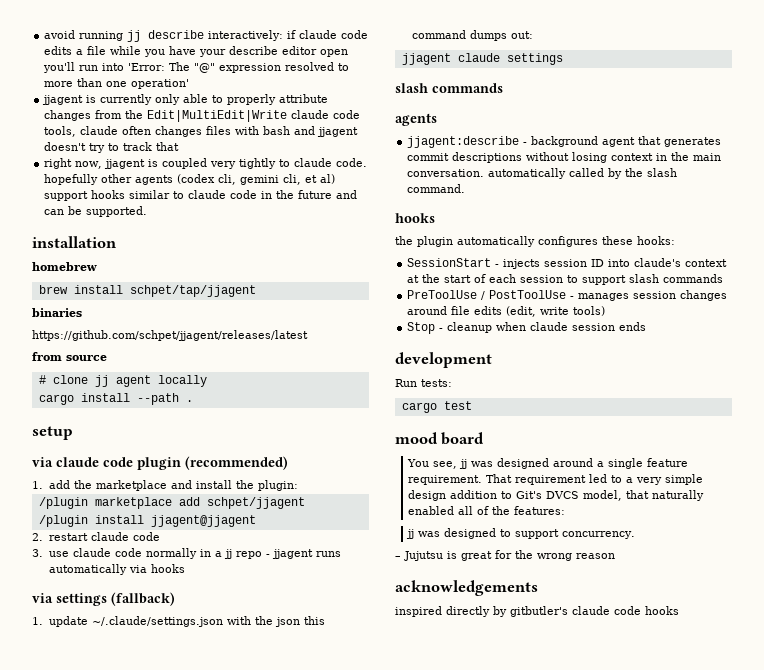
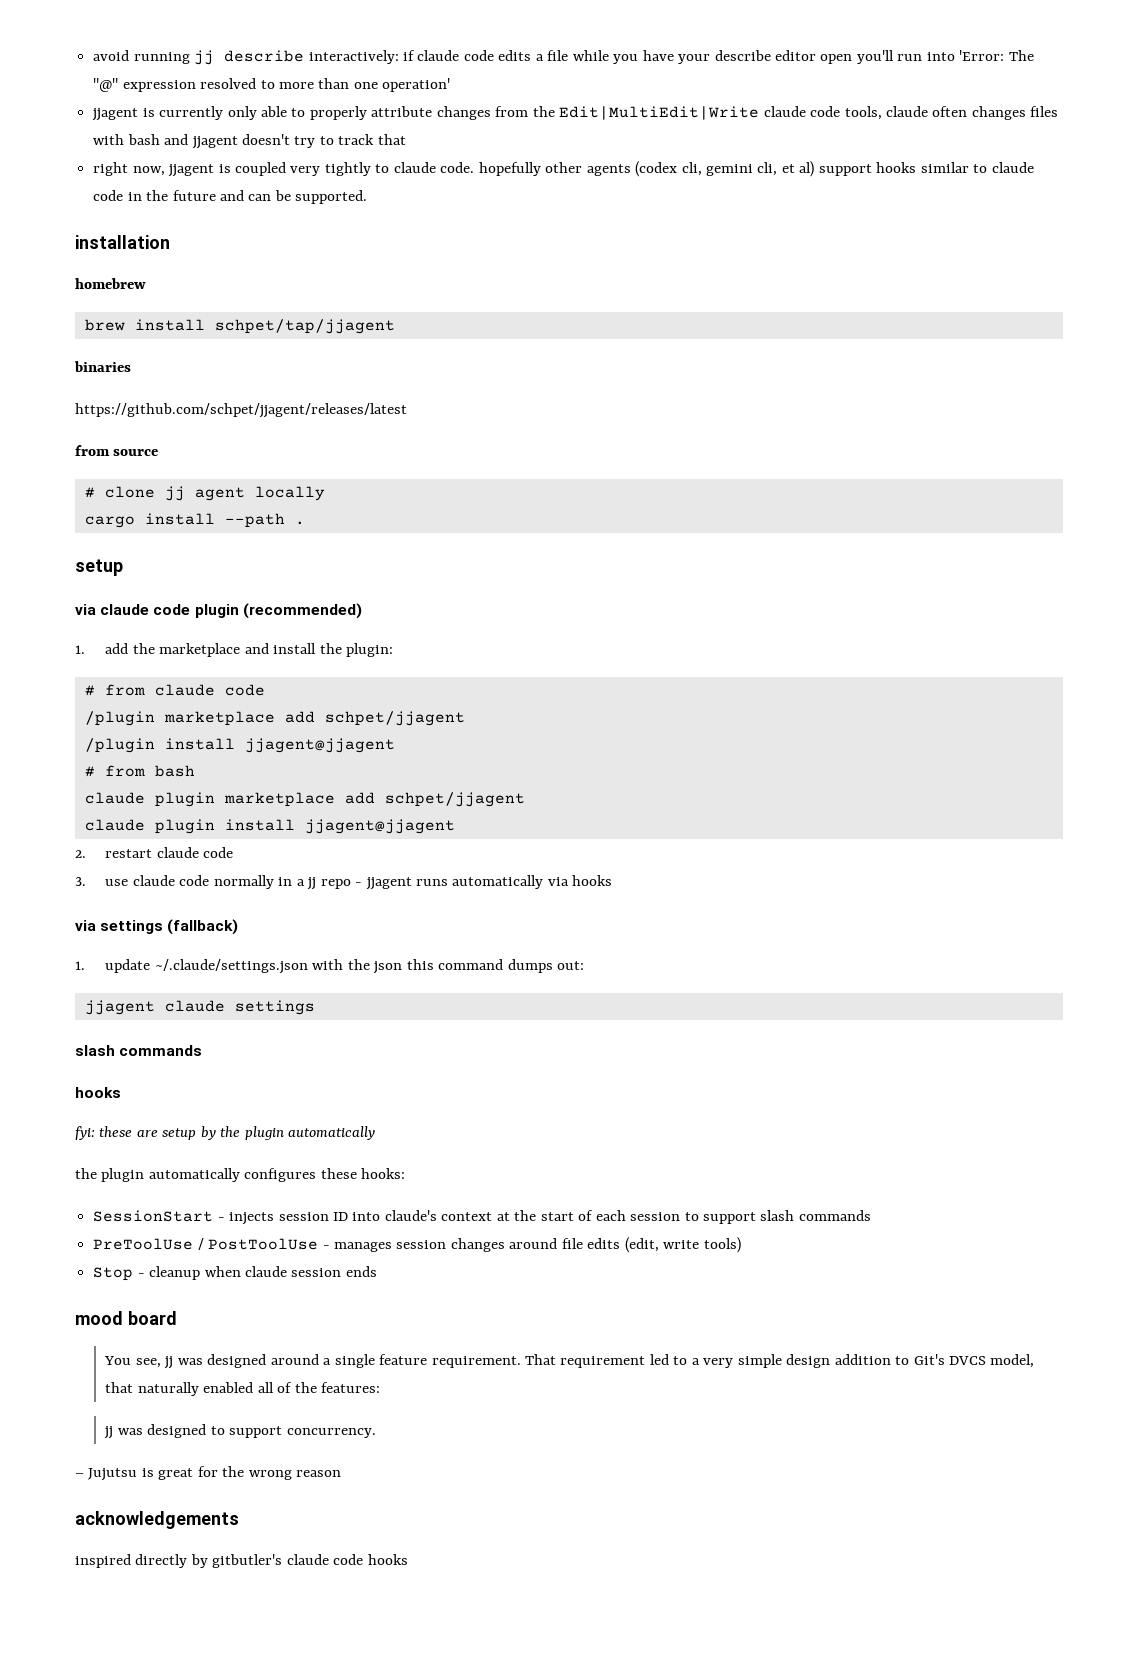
+ # from claude code
+ # from bash
+ claude plugin marketplace add schpet/jjagent
+ claude plugin install jjagent@jjagent
  jjagent claude settings
  slash commands
- agents
- jjagent:describe - background agent that generates commit descriptions without losing context in the main conversation. automatically called by the slash command.
  hooks
+ fyi: these are setup by the plugin automatically
- development
- Run tests:
- cargo test

